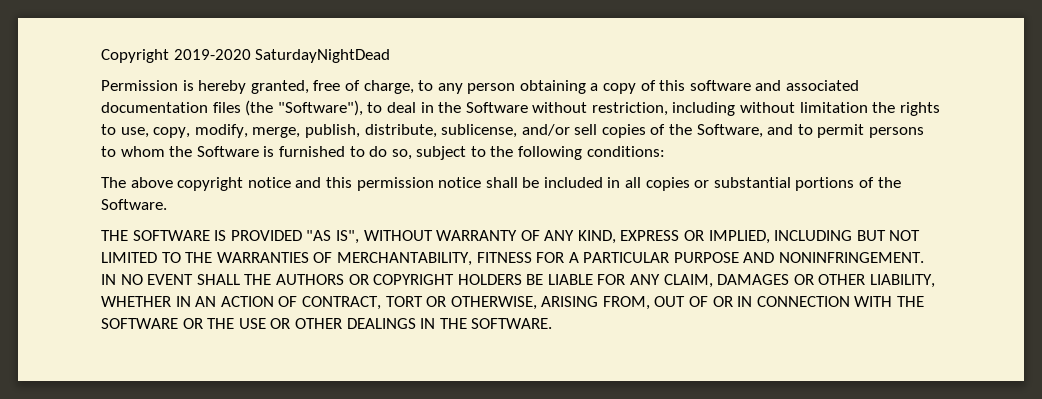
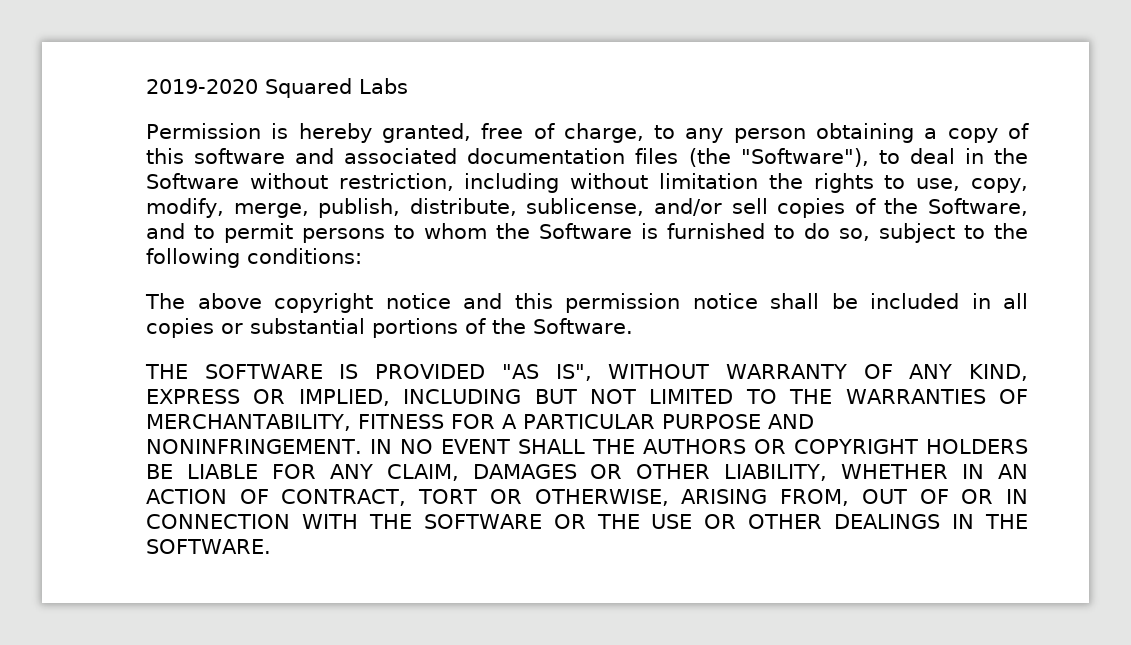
- Copyright 2019-2020 SaturdayNightDead
+ 2019-2020 Squared Labs

